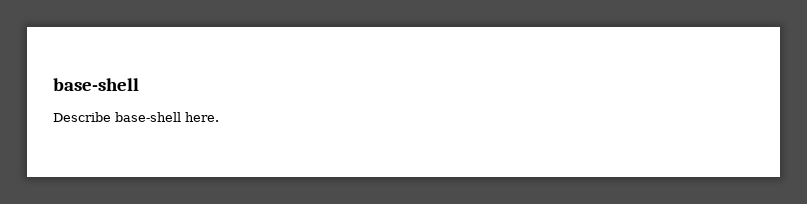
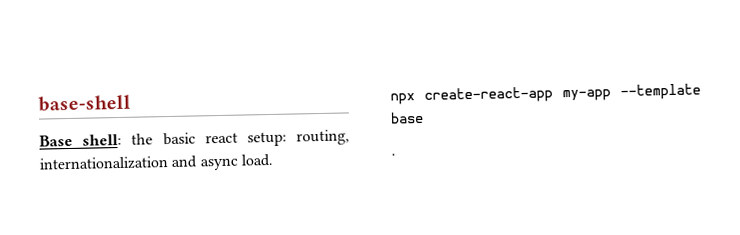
- Describe base-shell here.
+ Base shell: the basic react setup: routing, internationalization and async load.
+ npx create-react-app my-app --template base
+ .

